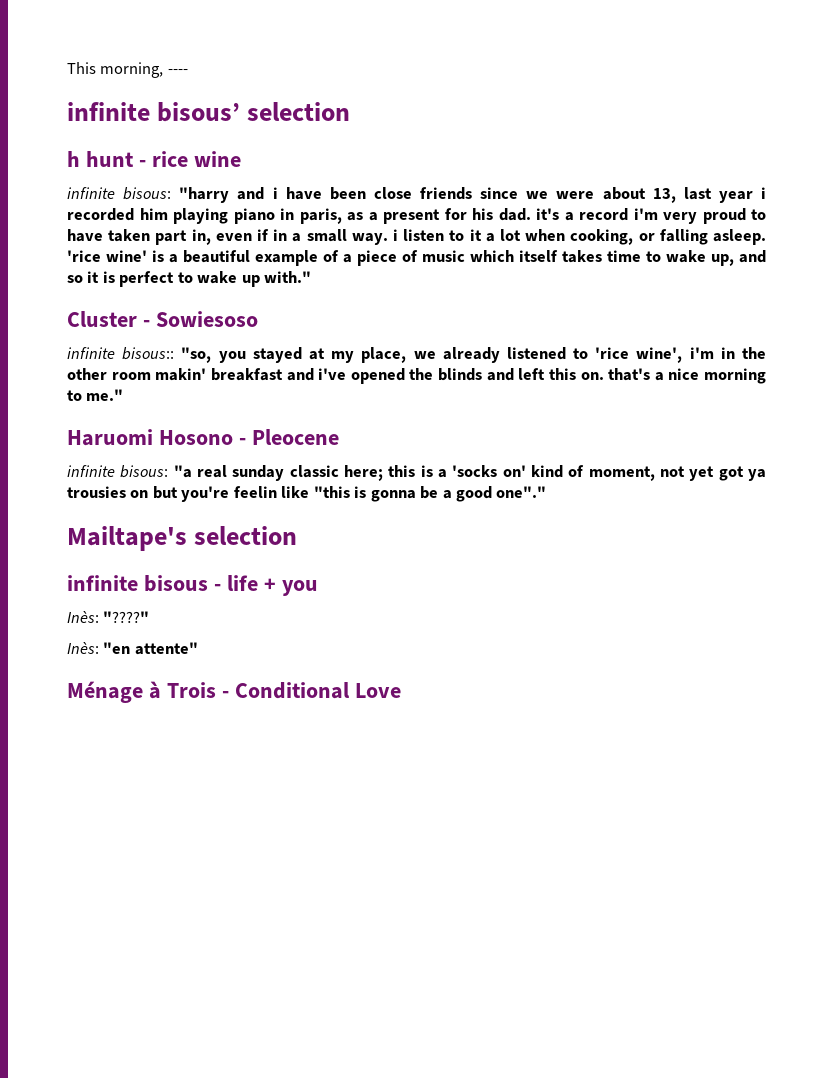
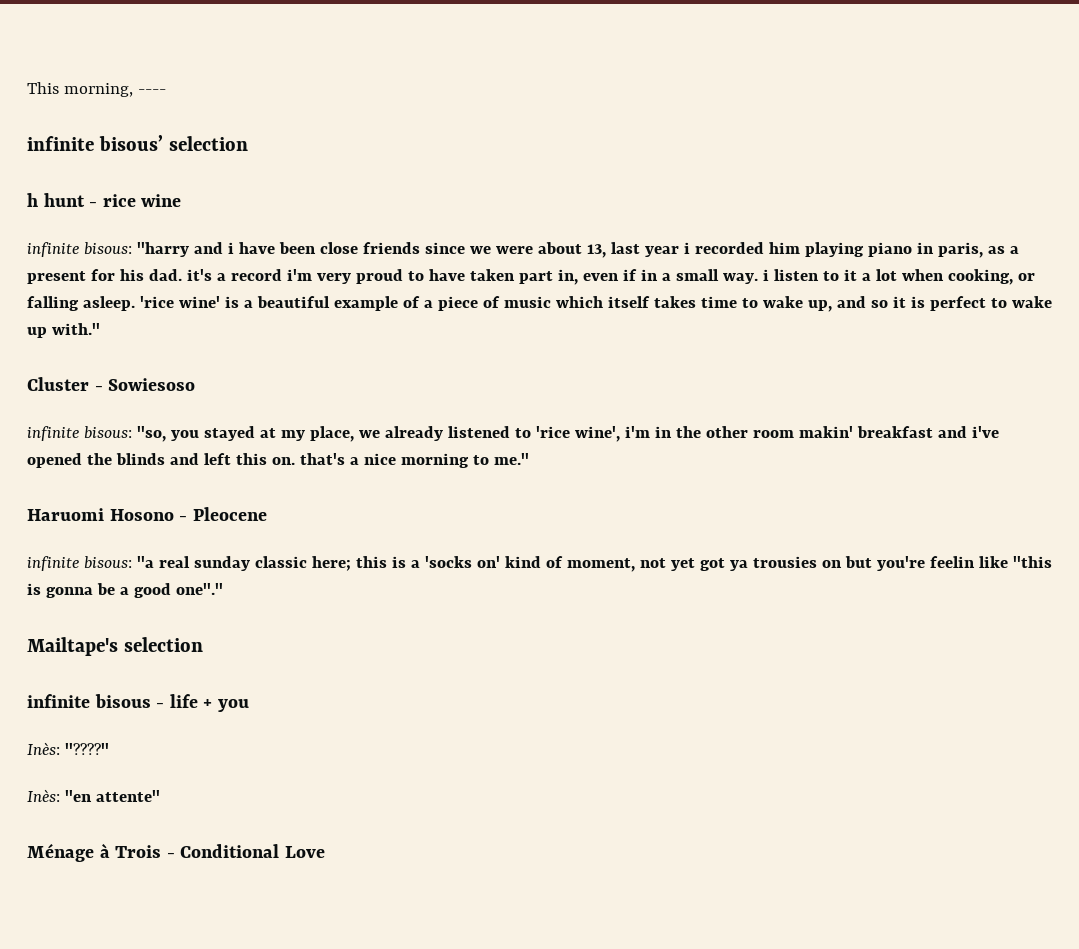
- infinite bisous:: "so, you stayed at my place, we already listened to 'rice wine', i'm in the other room makin' breakfast and i've opened the blinds and left this on. that's a nice morning to me."
+ infinite bisous: "so, you stayed at my place, we already listened to 'rice wine', i'm in the other room makin' breakfast and i've opened the blinds and left this on. that's a nice morning to me."

